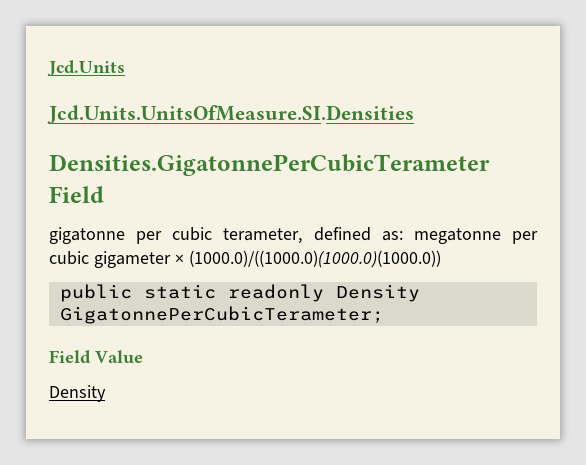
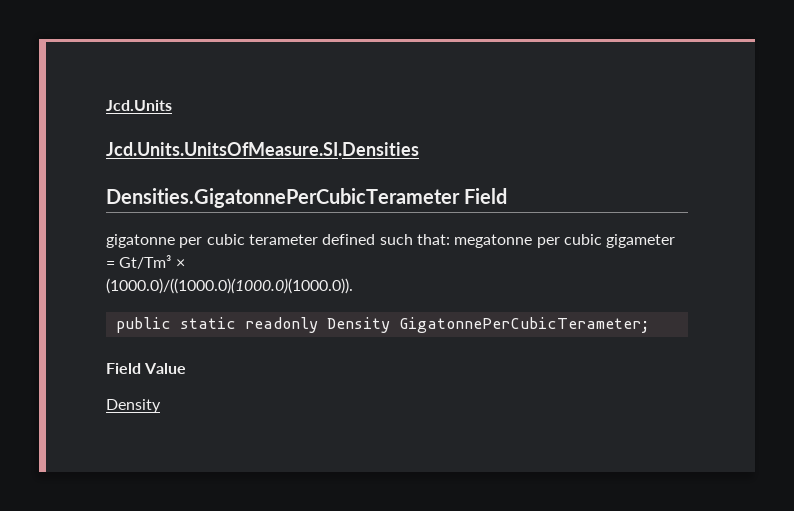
- gigatonne per cubic terameter, defined as: megatonne per cubic gigameter × (1000.0)/((1000.0)(1000.0)(1000.0))
+ gigatonne per cubic terameter defined such that: megatonne per cubic gigameter = Gt/Tm³ ×
+ (1000.0)/((1000.0)(1000.0)(1000.0)).

